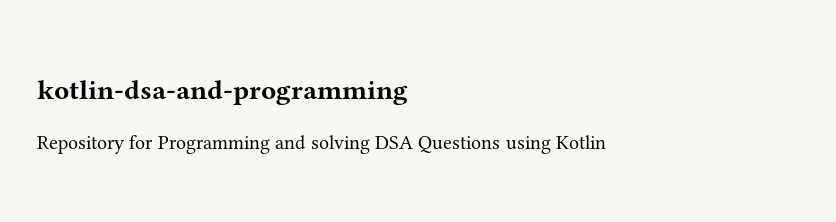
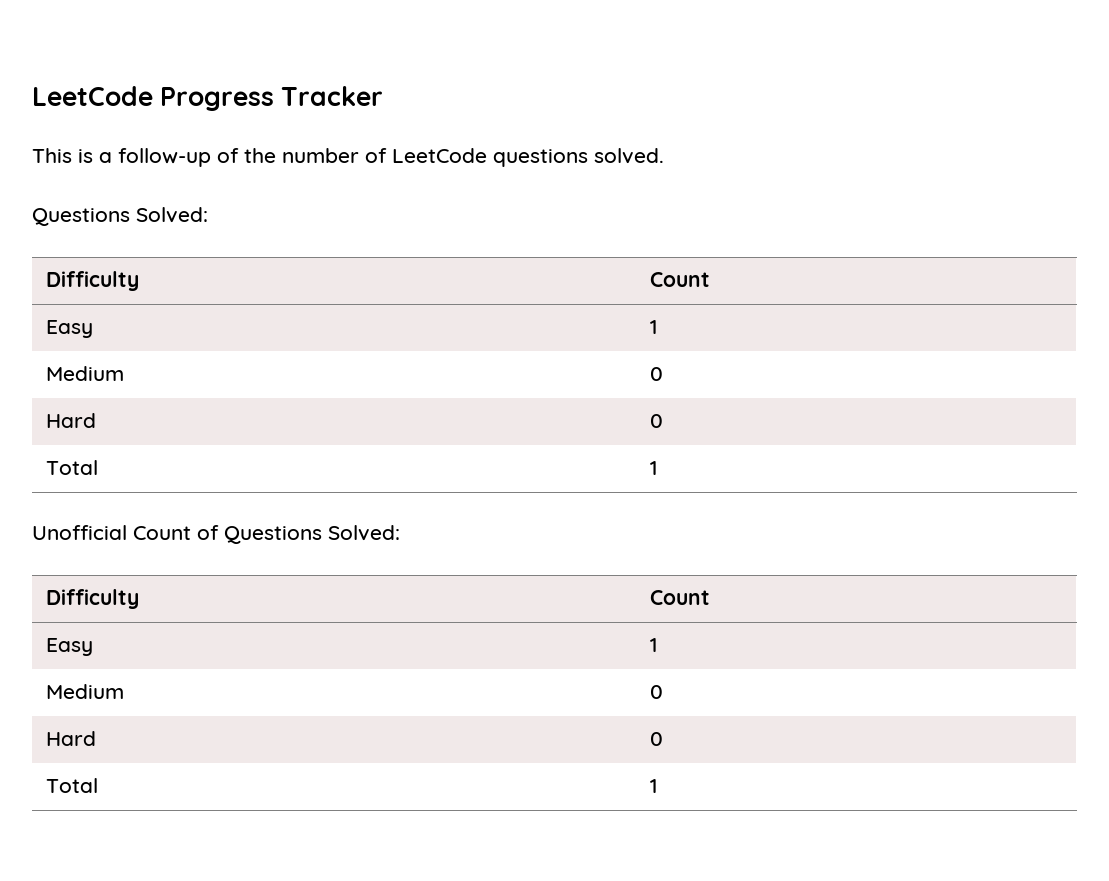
- kotlin-dsa-and-programming
- Repository for Programming and solving DSA Questions using Kotlin
+ LeetCode Progress Tracker
+ This is a follow-up of the number of LeetCode questions solved.
+ Questions Solved:
+ Difficulty | Count
+ Easy | 1
+ Medium | 0
+ Hard | 0
+ Total | 1
+ Unofficial Count of Questions Solved:
+ Difficulty | Count
+ Easy | 1
+ Medium | 0
+ Hard | 0
+ Total | 1

